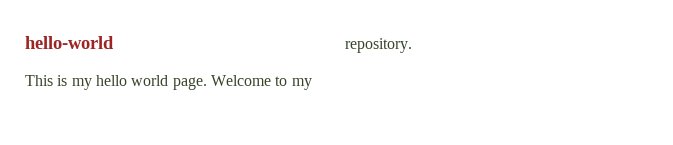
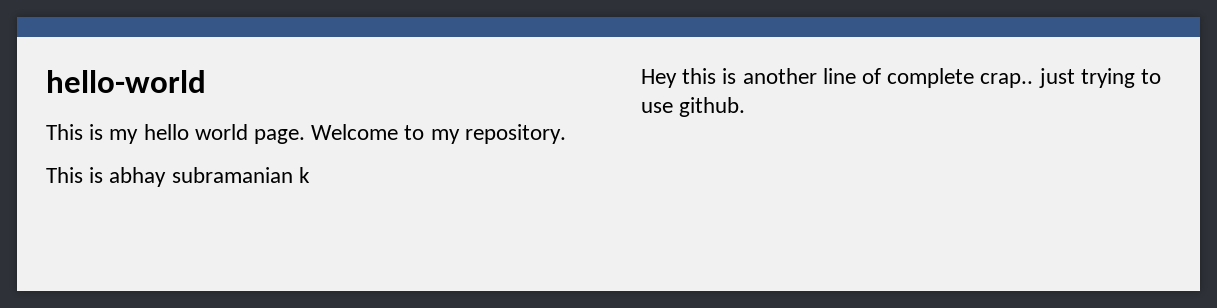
+ This is abhay subramanian k
+ Hey this is another line of complete crap.. just trying to use github.

